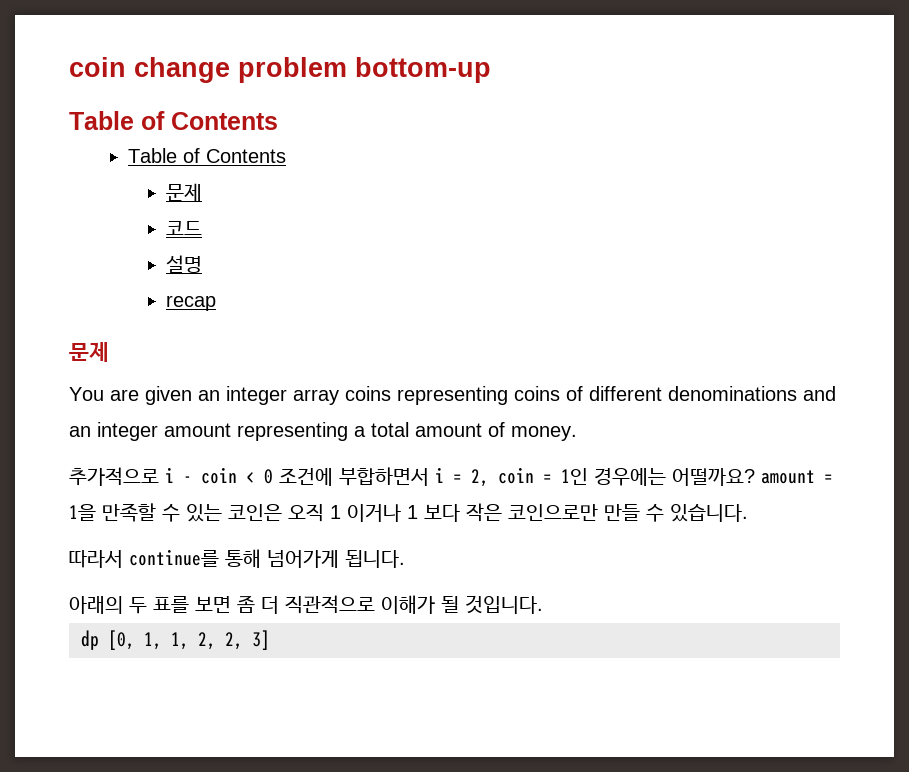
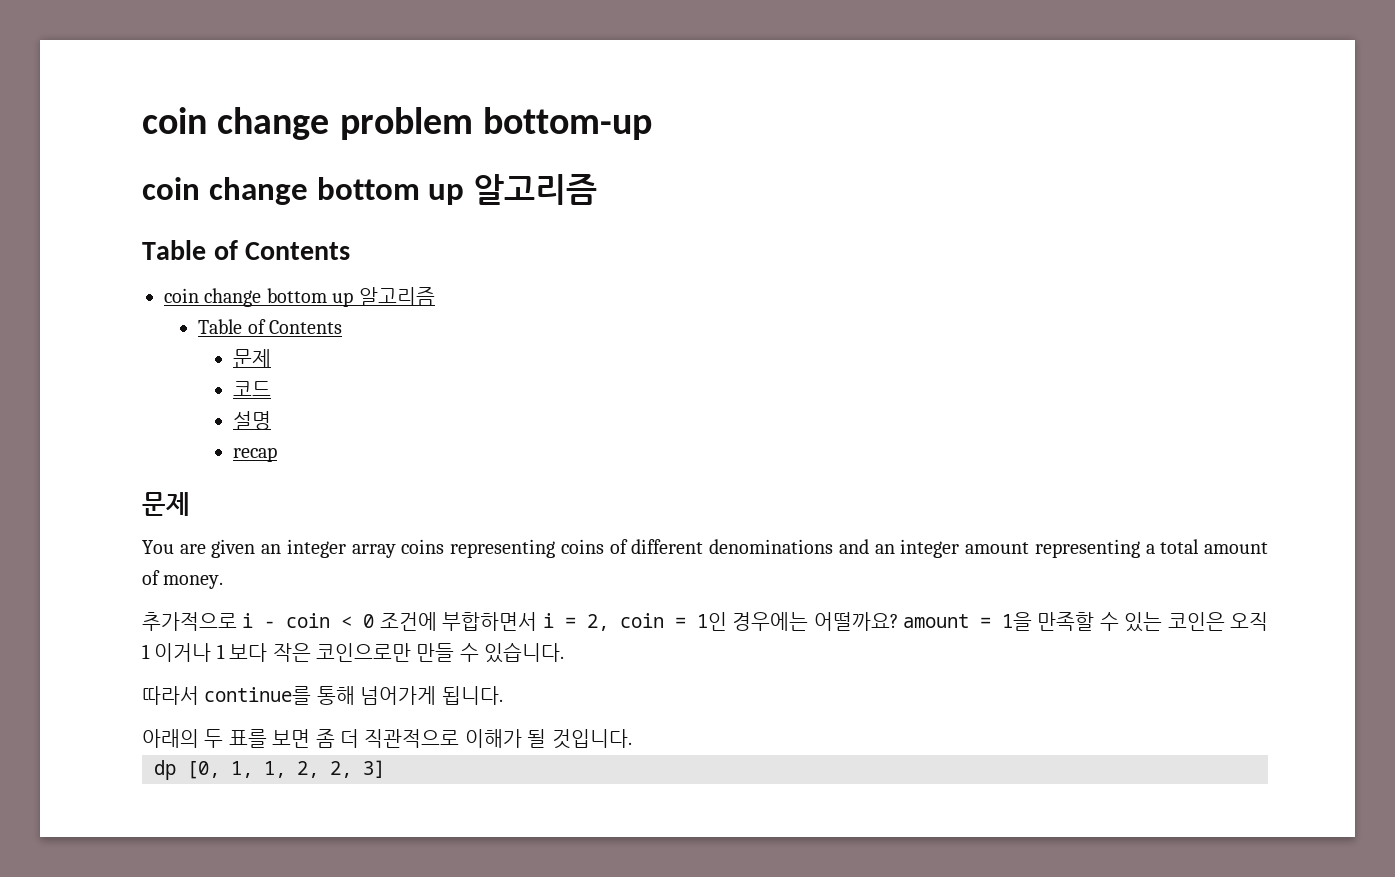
  coin change problem bottom-up
+ coin change bottom up 알고리즘
  Table of Contents
+ coin change bottom up 알고리즘

